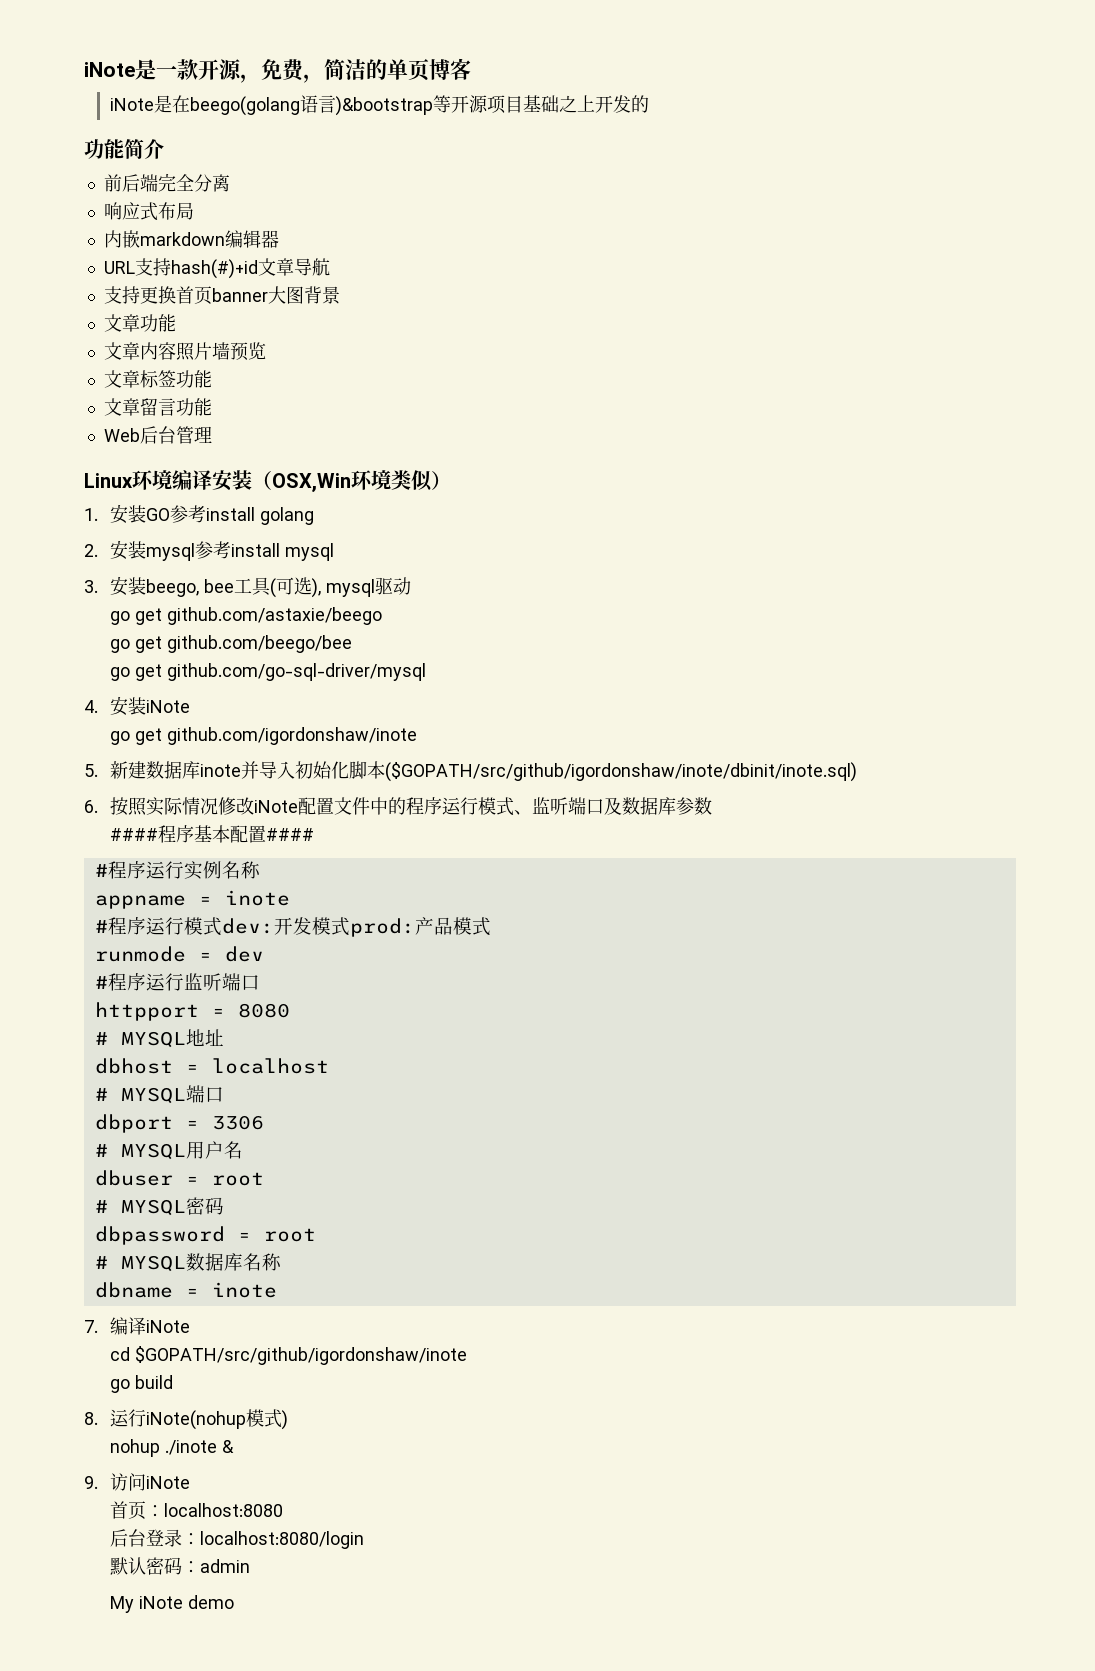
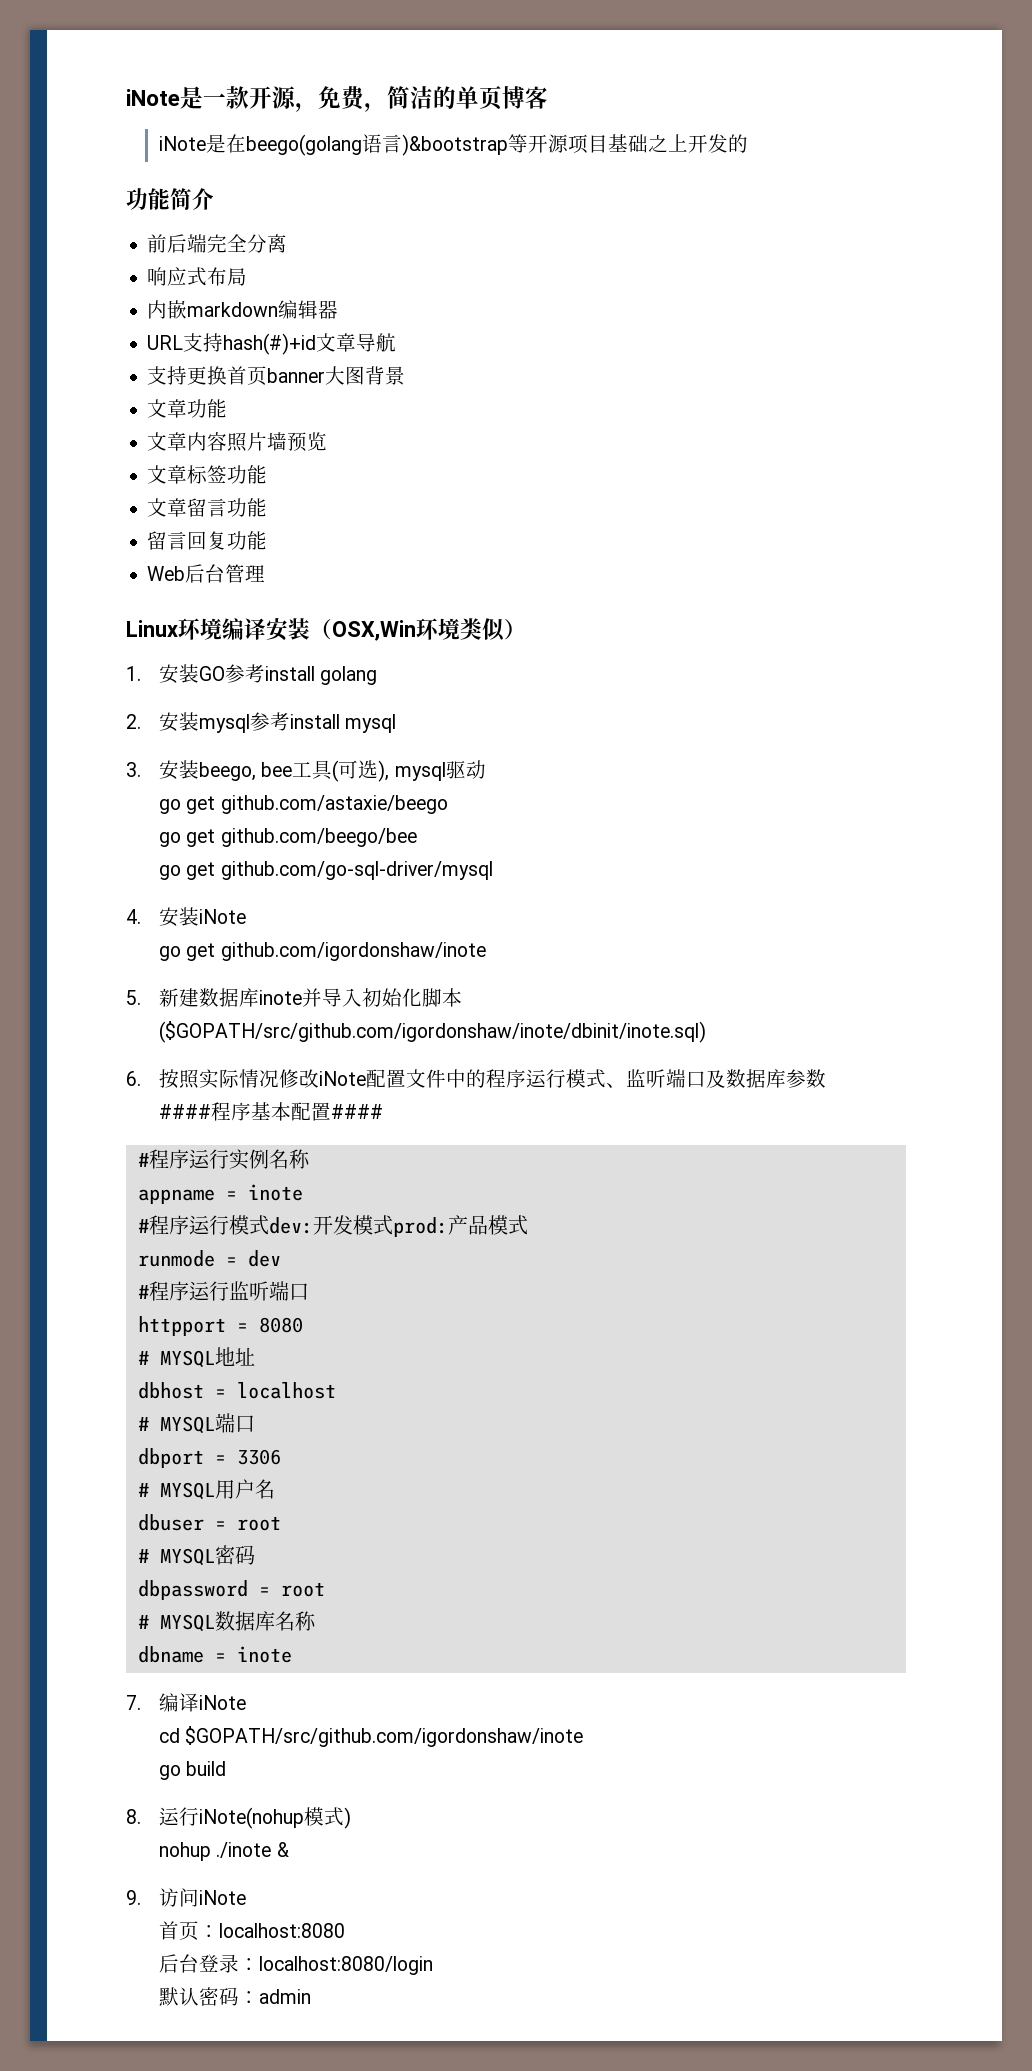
+ 留言回复功能
- 5.新建数据库inote并导入初始化脚本($GOPATH/src/github/igordonshaw/inote/dbinit/inote.sql)
+ 5.新建数据库inote并导入初始化脚本($GOPATH/src/github.com/igordonshaw/inote/dbinit/inote.sql)
- cd $GOPATH/src/github/igordonshaw/inote
+ cd $GOPATH/src/github.com/igordonshaw/inote
- My iNote demo

